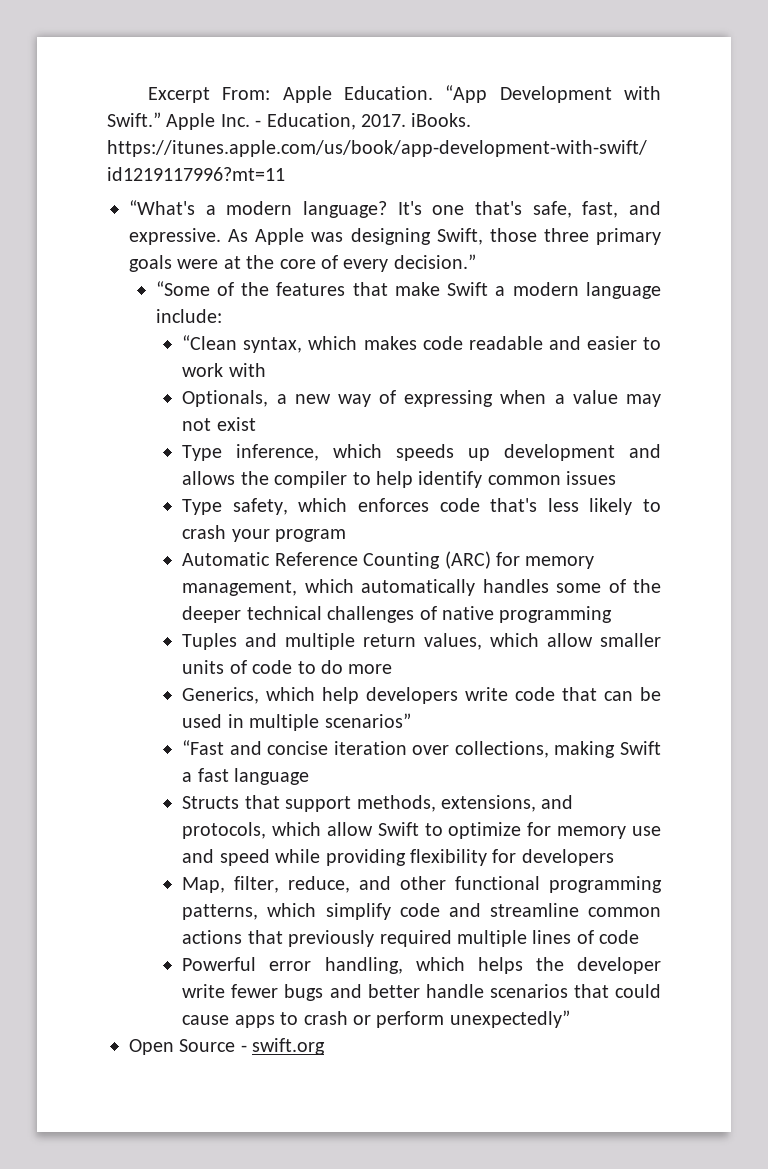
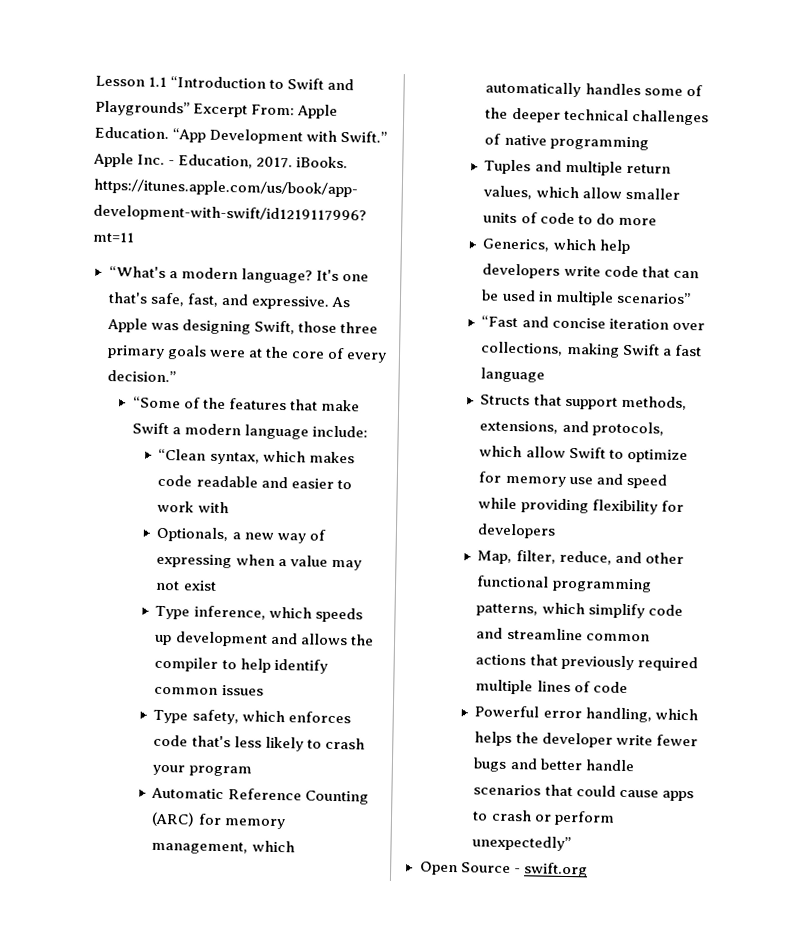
- Excerpt From: Apple Education.
+ Lesson 1.1 “Introduction to Swift and Playgrounds” Excerpt From: Apple Education.

